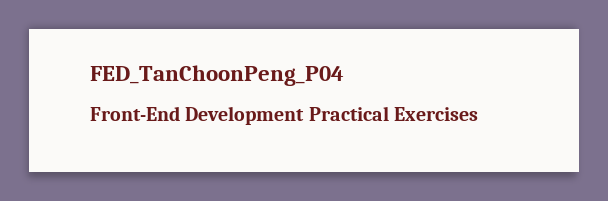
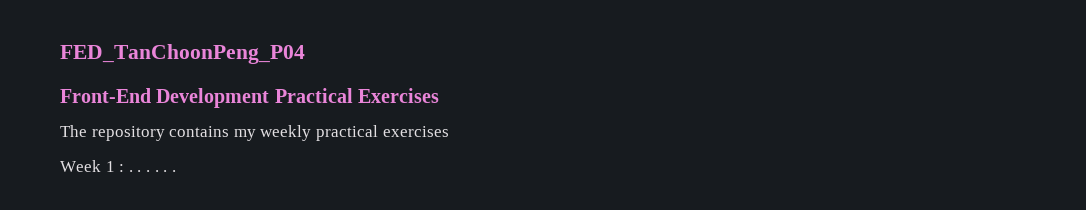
+ The repository contains my weekly practical exercises
+ Week 1 : . . . . . .

